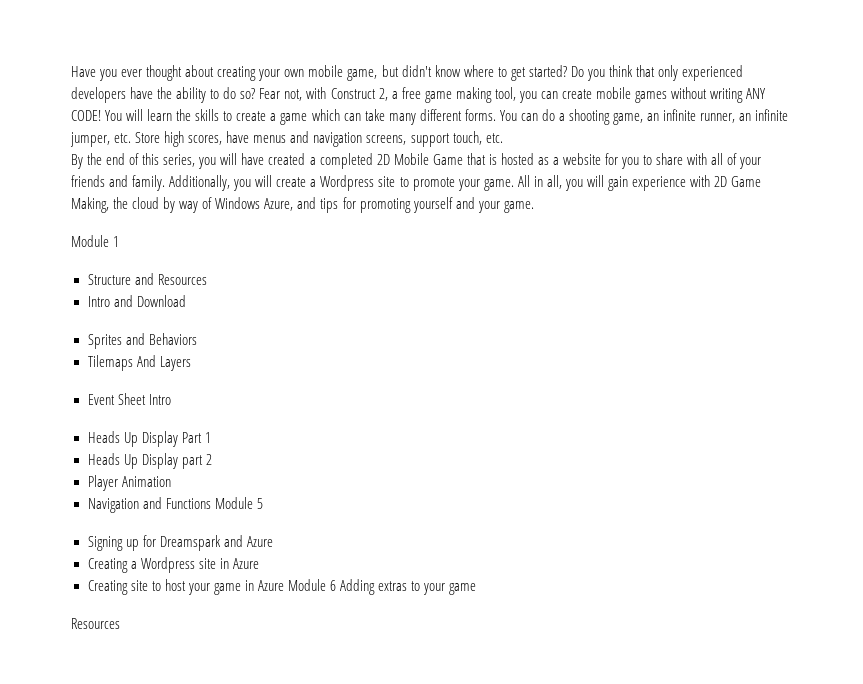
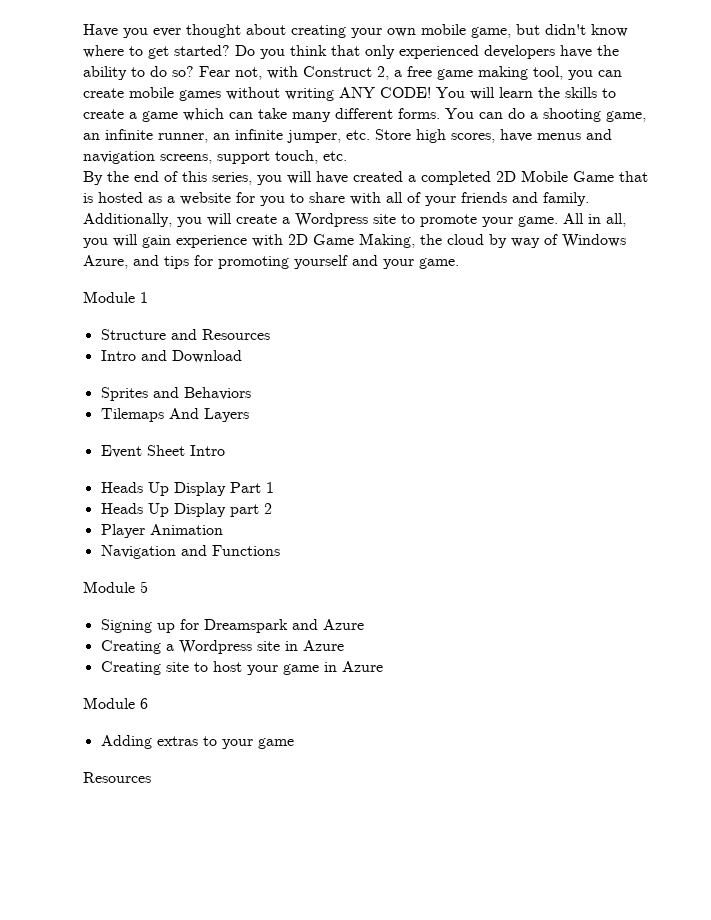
- Navigation and Functions Module 5
+ Navigation and Functions
+ Module 5
- Creating site to host your game in Azure Module 6 Adding extras to your game
+ Creating site to host your game in Azure
+ Module 6
+ Adding extras to your game

